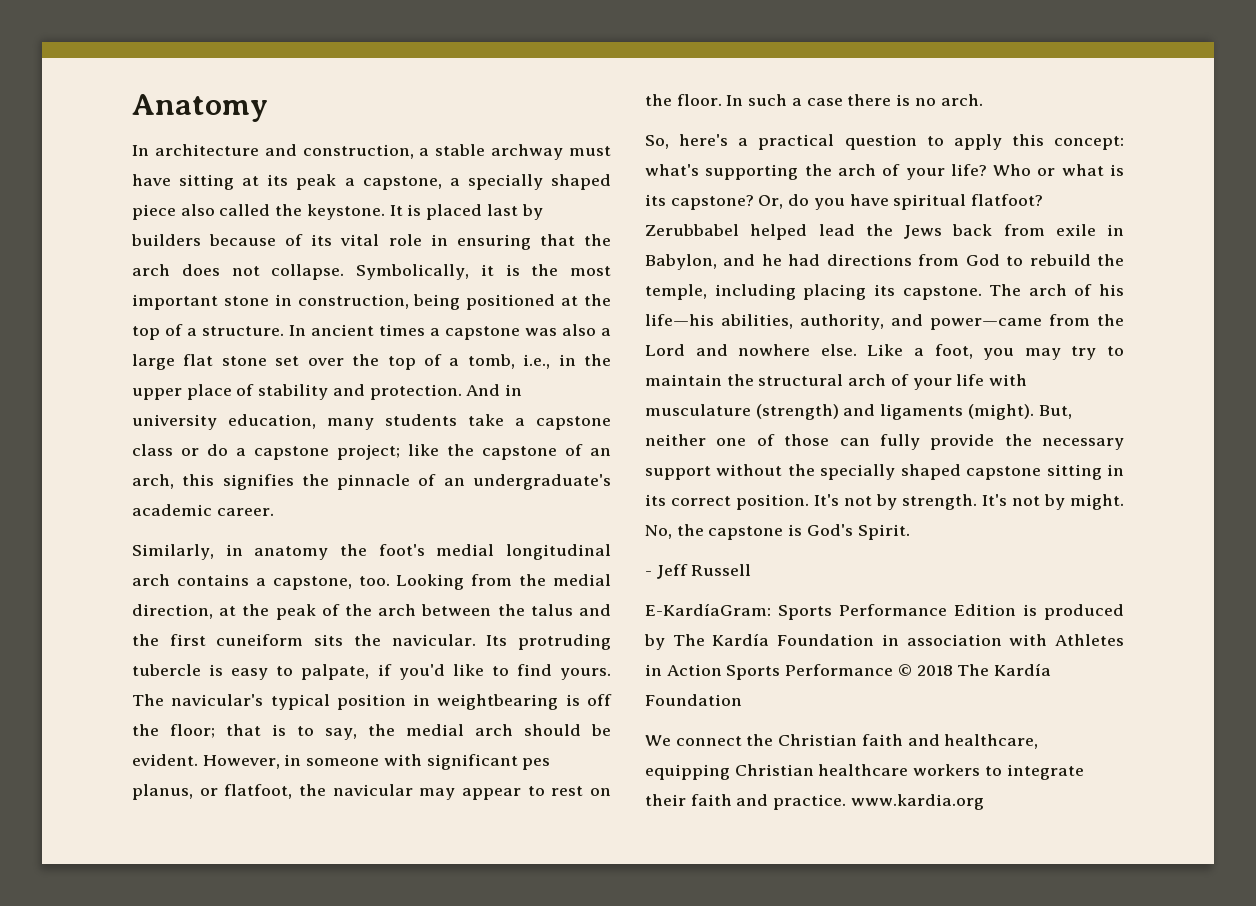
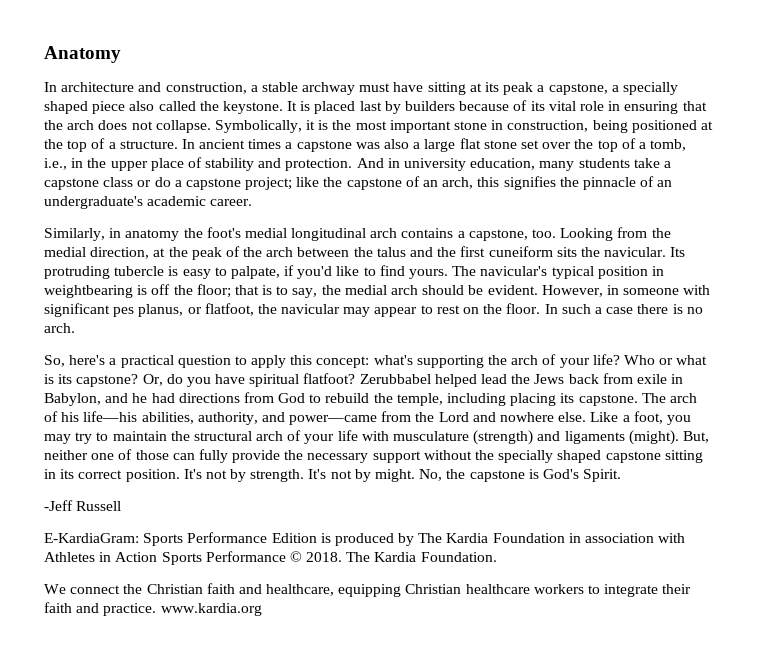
- - Jeff Russell
+ -Jeff Russell
- E-KardíaGram: Sports Performance Edition is produced by The Kardía Foundation in association with Athletes in Action Sports Performance © 2018 The Kardía Foundation
+ E-KardiaGram: Sports Performance Edition is produced by The Kardia Foundation in association with Athletes in Action Sports Performance © 2018. The Kardia Foundation.

